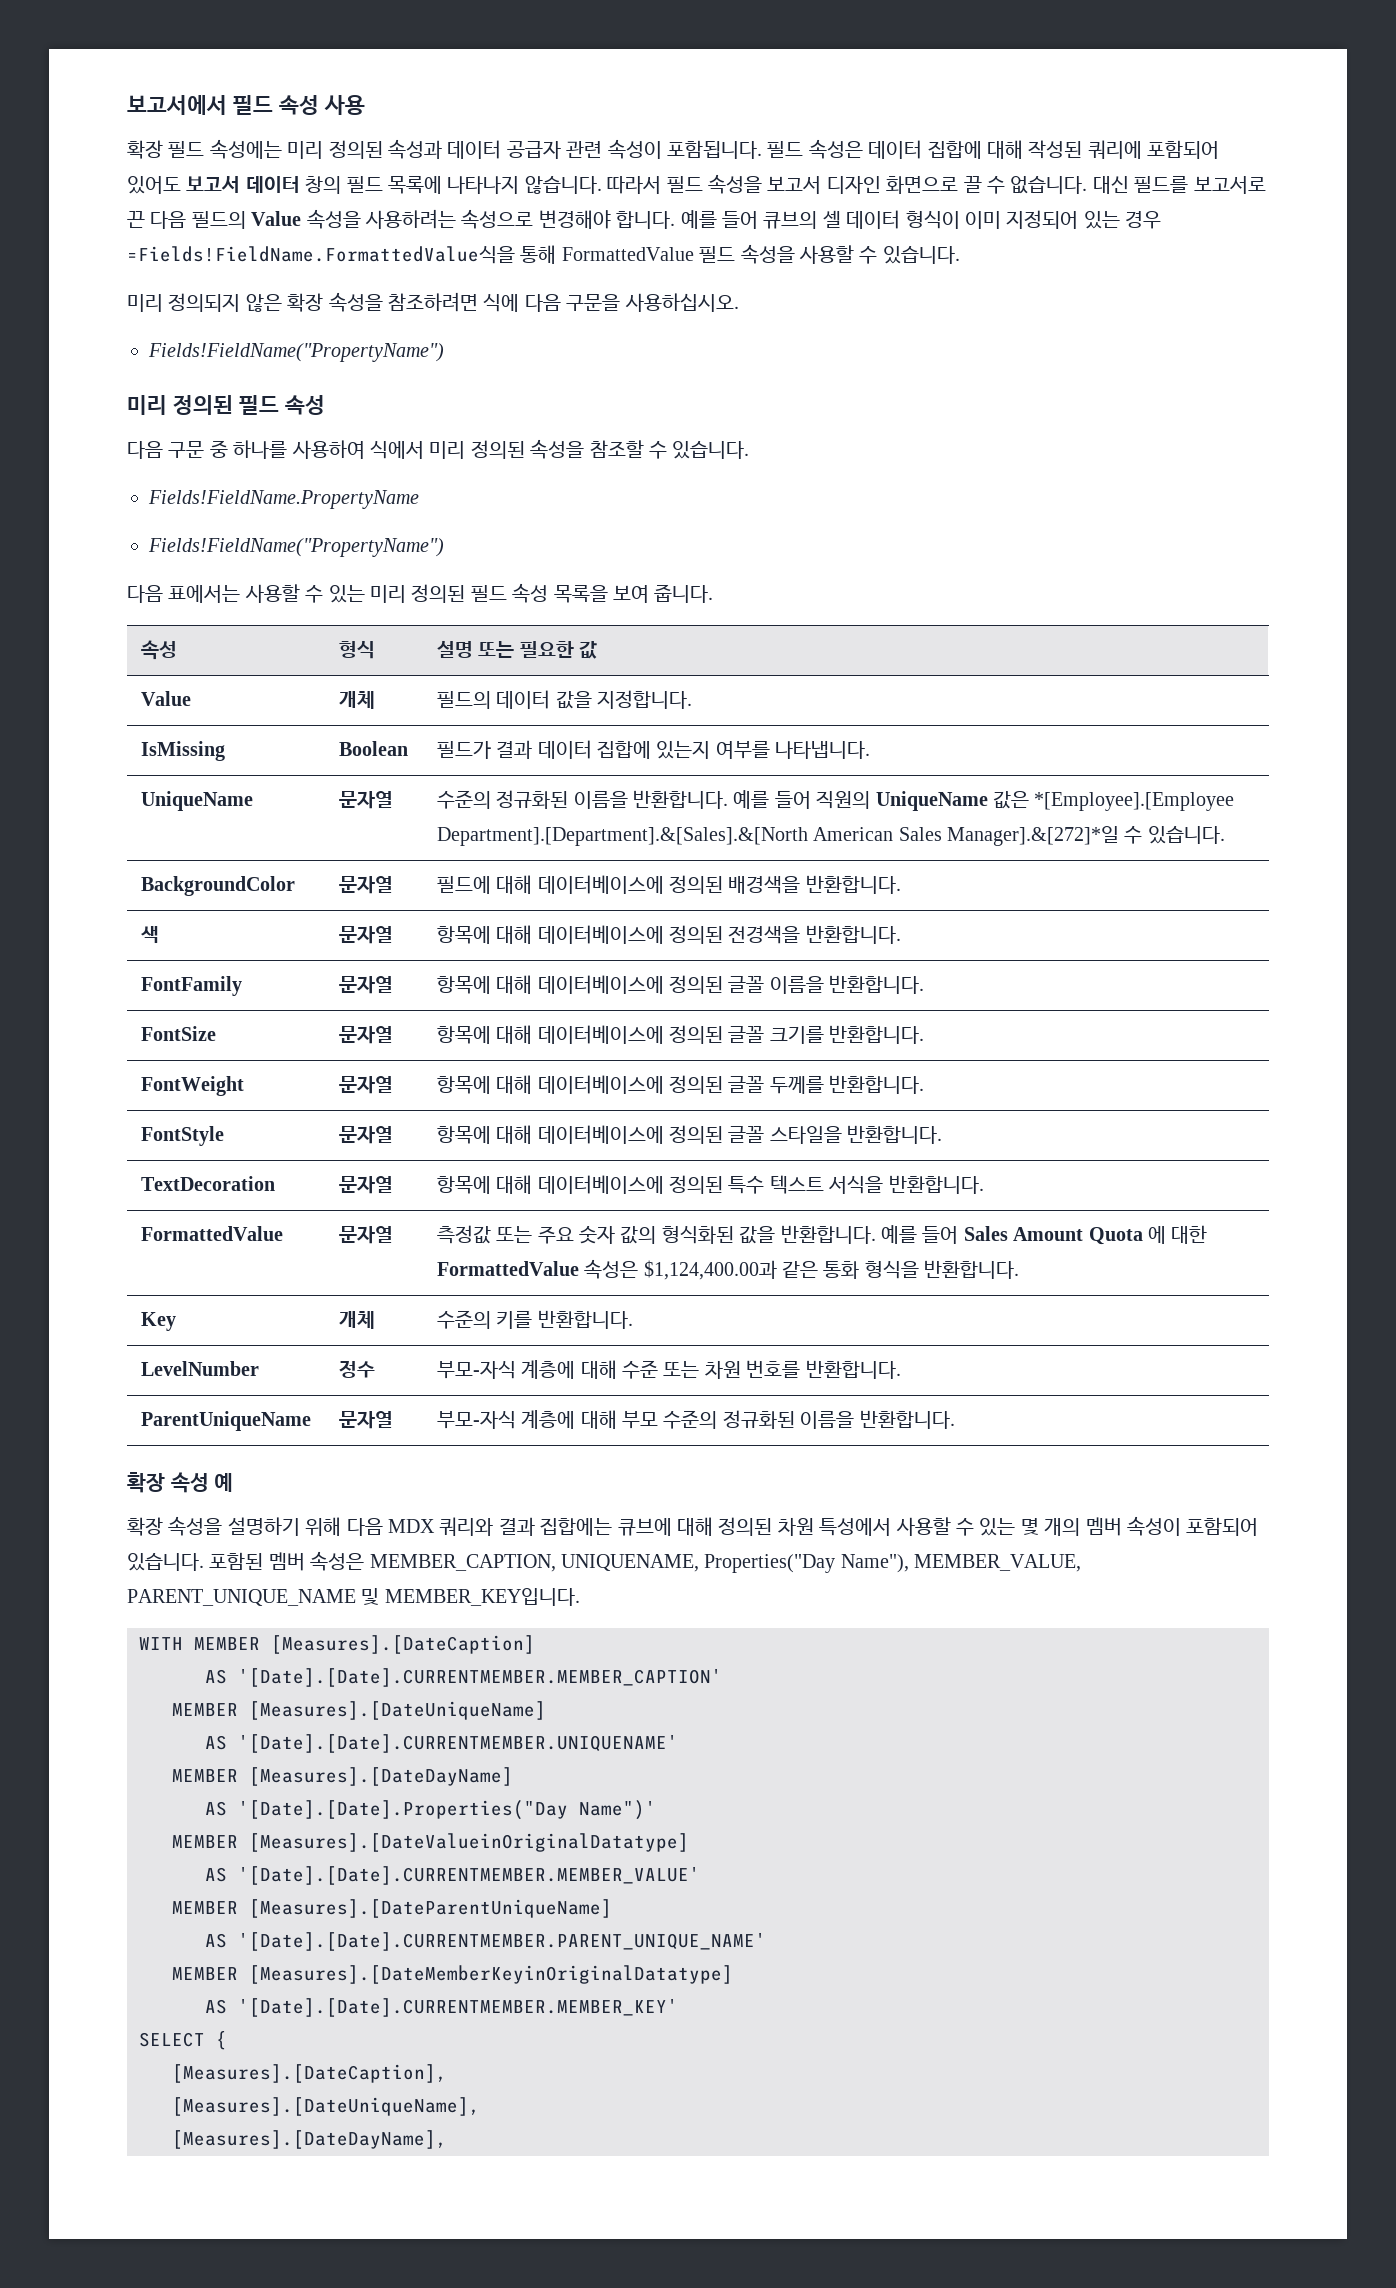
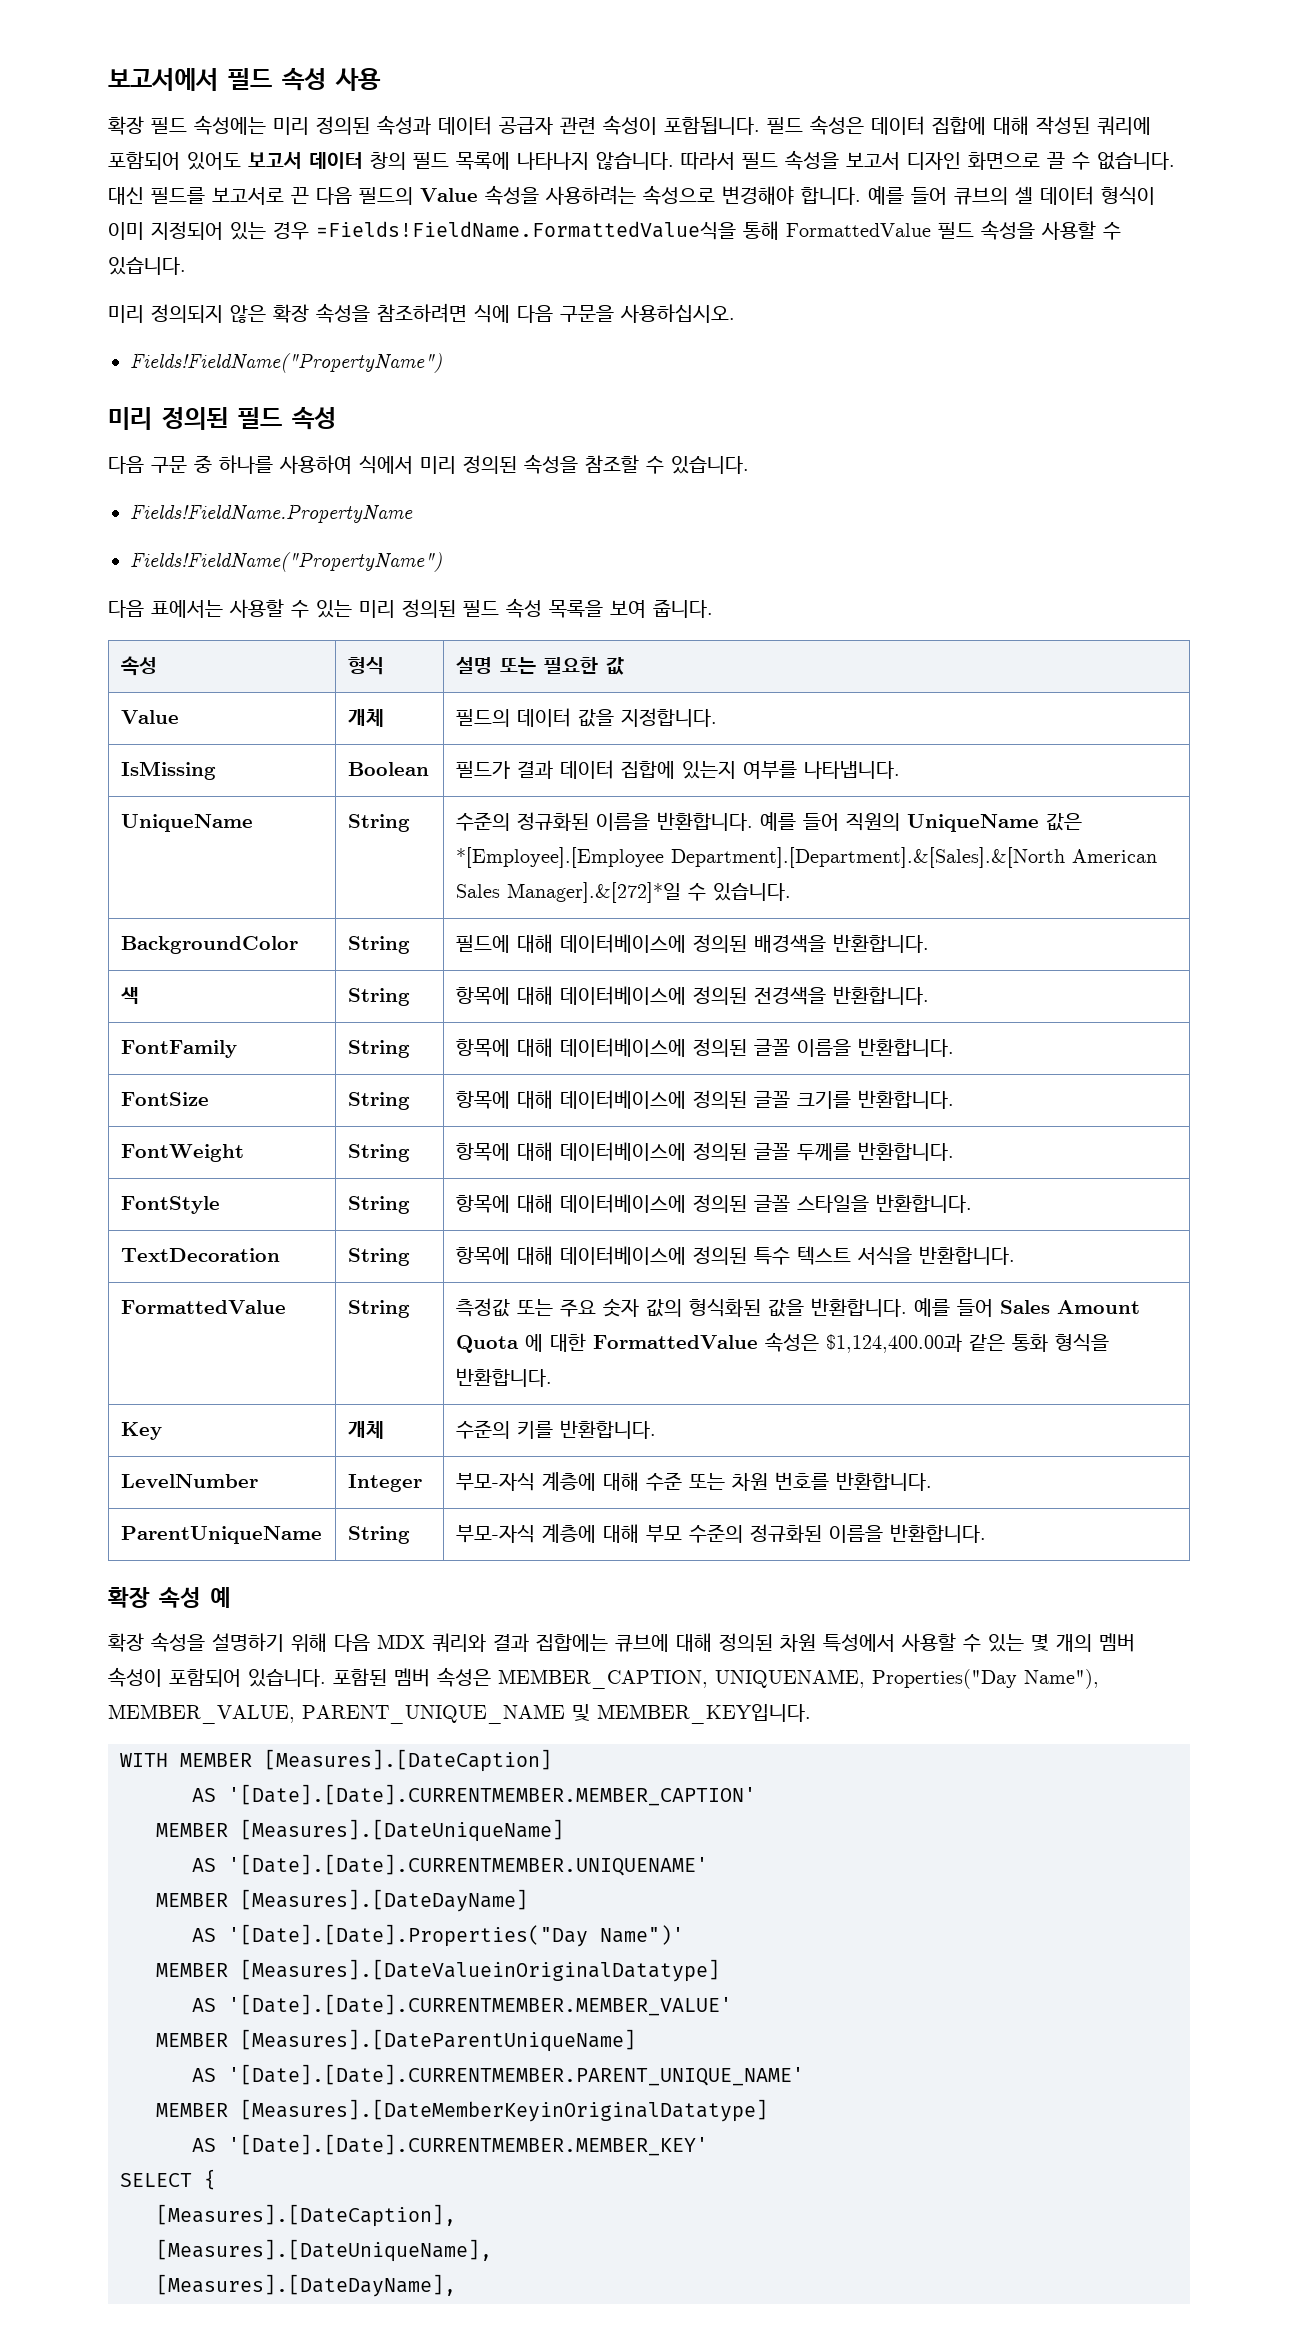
- UniqueName | 문자열 | 수준의 정규화된 이름을 반환합니다. 예를 들어 직원의 UniqueName 값은 *[Employee].[Employee Department].[Department].&[Sales].&[North American Sales Manager].&[272]*일 수 있습니다.
+ UniqueName | String | 수준의 정규화된 이름을 반환합니다. 예를 들어 직원의 UniqueName 값은 *[Employee].[Employee Department].[Department].&[Sales].&[North American Sales Manager].&[272]*일 수 있습니다.
- BackgroundColor | 문자열 | 필드에 대해 데이터베이스에 정의된 배경색을 반환합니다.
+ BackgroundColor | String | 필드에 대해 데이터베이스에 정의된 배경색을 반환합니다.
- 색 | 문자열 | 항목에 대해 데이터베이스에 정의된 전경색을 반환합니다.
+ 색 | String | 항목에 대해 데이터베이스에 정의된 전경색을 반환합니다.
- FontFamily | 문자열 | 항목에 대해 데이터베이스에 정의된 글꼴 이름을 반환합니다.
+ FontFamily | String | 항목에 대해 데이터베이스에 정의된 글꼴 이름을 반환합니다.
- FontSize | 문자열 | 항목에 대해 데이터베이스에 정의된 글꼴 크기를 반환합니다.
+ FontSize | String | 항목에 대해 데이터베이스에 정의된 글꼴 크기를 반환합니다.
- FontWeight | 문자열 | 항목에 대해 데이터베이스에 정의된 글꼴 두께를 반환합니다.
+ FontWeight | String | 항목에 대해 데이터베이스에 정의된 글꼴 두께를 반환합니다.
- FontStyle | 문자열 | 항목에 대해 데이터베이스에 정의된 글꼴 스타일을 반환합니다.
+ FontStyle | String | 항목에 대해 데이터베이스에 정의된 글꼴 스타일을 반환합니다.
- TextDecoration | 문자열 | 항목에 대해 데이터베이스에 정의된 특수 텍스트 서식을 반환합니다.
+ TextDecoration | String | 항목에 대해 데이터베이스에 정의된 특수 텍스트 서식을 반환합니다.
- FormattedValue | 문자열 | 측정값 또는 주요 숫자 값의 형식화된 값을 반환합니다. 예를 들어 Sales Amount Quota 에 대한 FormattedValue 속성은 $1,124,400.00과 같은 통화 형식을 반환합니다.
+ FormattedValue | String | 측정값 또는 주요 숫자 값의 형식화된 값을 반환합니다. 예를 들어 Sales Amount Quota 에 대한 FormattedValue 속성은 $1,124,400.00과 같은 통화 형식을 반환합니다.
- LevelNumber | 정수 | 부모-자식 계층에 대해 수준 또는 차원 번호를 반환합니다.
+ LevelNumber | Integer | 부모-자식 계층에 대해 수준 또는 차원 번호를 반환합니다.
- ParentUniqueName | 문자열 | 부모-자식 계층에 대해 부모 수준의 정규화된 이름을 반환합니다.
+ ParentUniqueName | String | 부모-자식 계층에 대해 부모 수준의 정규화된 이름을 반환합니다.

